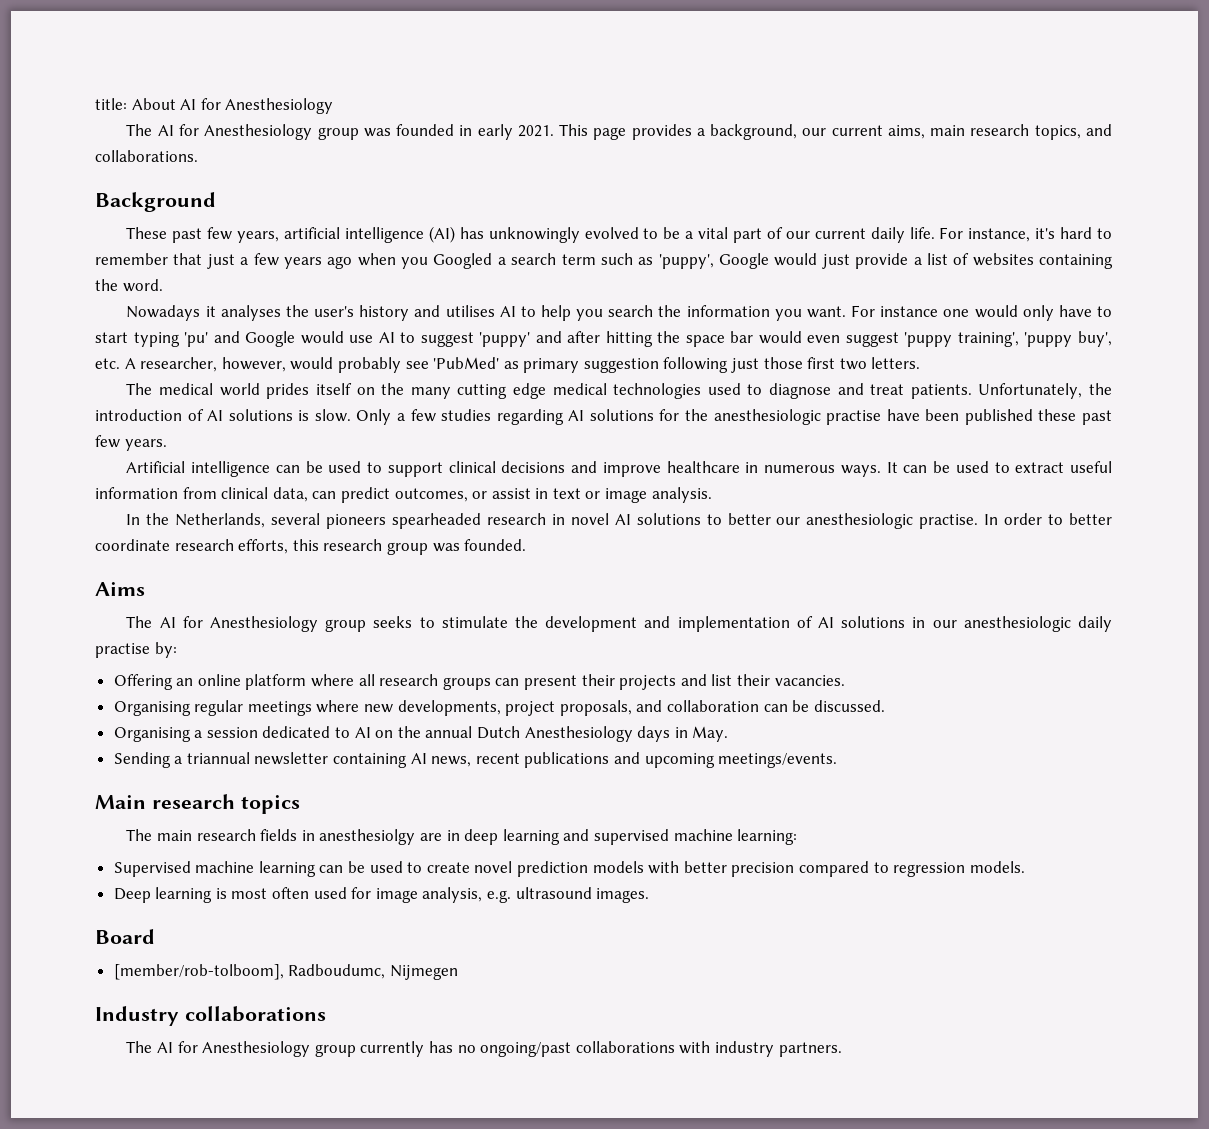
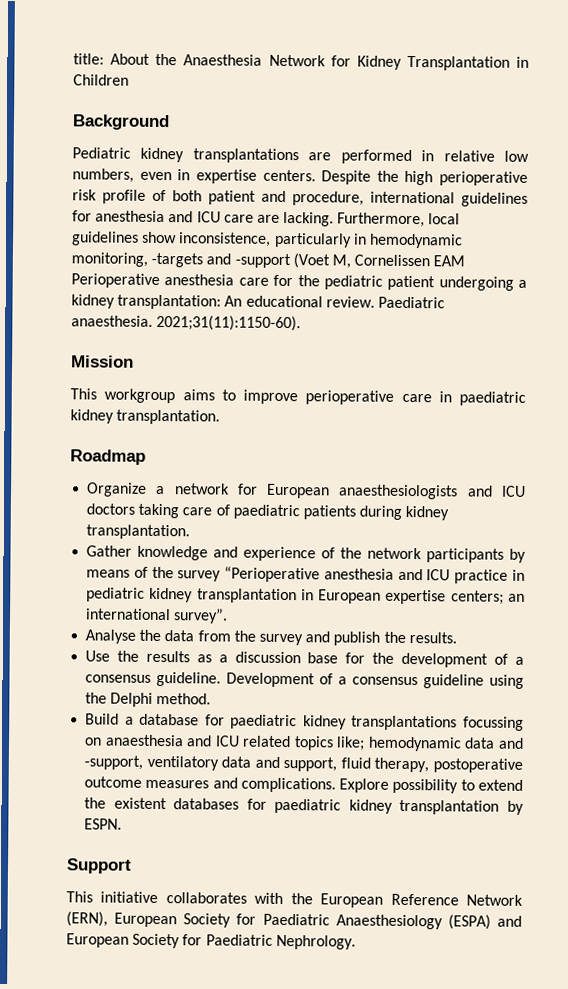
- title: About AI for Anesthesiology
- The AI for Anesthesiology group was founded in early 2021. This page provides a background, our current aims, main research topics, and collaborations.
+ title: About the Anaesthesia Network for Kidney Transplantation in Children
  Background
- These past few years, artificial intelligence (AI) has unknowingly evolved to be a vital part of our current daily life. For instance, it's hard to remember that just a few years ago when you Googled a search term such as 'puppy', Google would just provide a list of websites containing the word.
- Nowadays it analyses the user's history and utilises AI to help you search the information you want. For instance one would only have to start typing 'pu' and Google would use AI to suggest 'puppy' and after hitting the space bar would even suggest 'puppy training', 'puppy buy', etc. A researcher, however, would probably see 'PubMed' as primary suggestion following just those first two letters.
- The medical world prides itself on the many cutting edge medical technologies used to diagnose and treat patients. Unfortunately, the introduction of AI solutions is slow. Only a few studies regarding AI solutions for the anesthesiologic practise have been published these past few years.
- Artificial intelligence can be used to support clinical decisions and improve healthcare in numerous ways. It can be used to extract useful information from clinical data, can predict outcomes, or assist in text or image analysis.
- In the Netherlands, several pioneers spearheaded research in novel AI solutions to better our anesthesiologic practise. In order to better coordinate research efforts, this research group was founded.
- Aims
- The AI for Anesthesiology group seeks to stimulate the development and implementation of AI solutions in our anesthesiologic daily practise by:
- Offering an online platform where all research groups can present their projects and list their vacancies.
- Organising regular meetings where new developments, project proposals, and collaboration can be discussed.
- Organising a session dedicated to AI on the annual Dutch Anesthesiology days in May.
- Sending a triannual newsletter containing AI news, recent publications and upcoming meetings/events.
- Main research topics
- The main research fields in anesthesiolgy are in deep learning and supervised machine learning:
- Supervised machine learning can be used to create novel prediction models with better precision compared to regression models.
- Deep learning is most often used for image analysis, e.g. ultrasound images.
- Board
- [member/rob-tolboom], Radboudumc, Nijmegen
- Industry collaborations
- The AI for Anesthesiology group currently has no ongoing/past collaborations with industry partners.
+ Pediatric kidney transplantations are performed in relative low numbers, even in expertise centers. Despite the high perioperative risk profile of both patient and procedure, international guidelines for anesthesia and ICU care are lacking. Furthermore, local guidelines show inconsistence, particularly in hemodynamic monitoring, -targets and -support (Voet M, Cornelissen EAM Perioperative anesthesia care for the pediatric patient undergoing a kidney transplantation: An educational review. Paediatric anaesthesia. 2021;31(11):1150-60).
+ Mission
+ This workgroup aims to improve perioperative care in paediatric kidney transplantation.
+ Roadmap
+ Organize a network for European anaesthesiologists and ICU doctors taking care of paediatric patients during kidney transplantation.
+ Gather knowledge and experience of the network participants by means of the survey “Perioperative anesthesia and ICU practice in pediatric kidney transplantation in European expertise centers; an international survey”.
+ Analyse the data from the survey and publish the results.
+ Use the results as a discussion base for the development of a consensus guideline. Development of a consensus guideline using the Delphi method.
+ Build a database for paediatric kidney transplantations focussing on anaesthesia and ICU related topics like; hemodynamic data and -support, ventilatory data and support, fluid therapy, postoperative outcome measures and complications. Explore possibility to extend the existent databases for paediatric kidney transplantation by ESPN.
+ Support
+ This initiative collaborates with the European Reference Network (ERN), European Society for Paediatric Anaesthesiology (ESPA) and European Society for Paediatric Nephrology.

